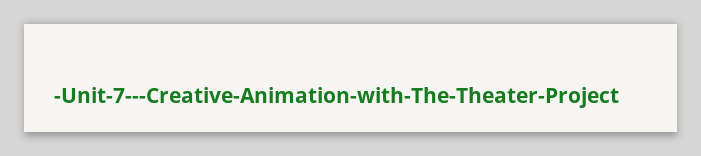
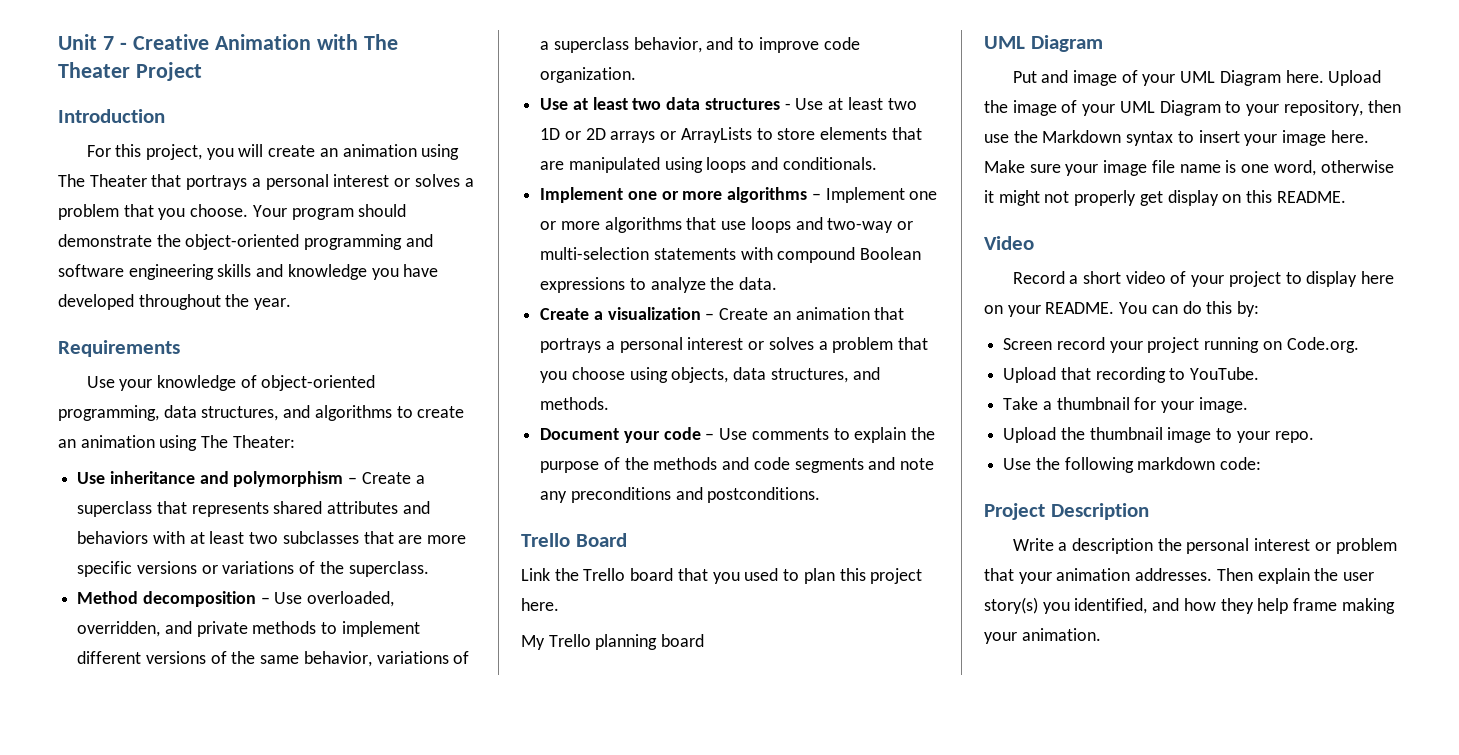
- -Unit-7---Creative-Animation-with-The-Theater-Project
+ Unit 7 - Creative Animation with The Theater Project
+ Introduction
+ For this project, you will create an animation using The Theater that portrays a personal interest or solves a problem that you choose. Your program should demonstrate the object-oriented programming and software engineering skills and knowledge you have developed throughout the year.
+ Requirements
+ Use your knowledge of object-oriented programming, data structures, and algorithms to create an animation using The Theater:
+ Use inheritance and polymorphism – Create a superclass that represents shared attributes and behaviors with at least two subclasses that are more specific versions or variations of the superclass.
+ Method decomposition – Use overloaded, overridden, and private methods to implement different versions of the same behavior, variations of a superclass behavior, and to improve code organization.
+ Use at least two data structures - Use at least two 1D or 2D arrays or ArrayLists to store elements that are manipulated using loops and conditionals.
+ Implement one or more algorithms – Implement one or more algorithms that use loops and two-way or multi-selection statements with compound Boolean expressions to analyze the data.
+ Create a visualization – Create an animation that portrays a personal interest or solves a problem that you choose using objects, data structures, and methods.
+ Document your code – Use comments to explain the purpose of the methods and code segments and note any preconditions and postconditions.
+ Trello Board
+ Link the Trello board that you used to plan this project here.
+ My Trello planning board
+ UML Diagram
+ Put and image of your UML Diagram here. Upload the image of your UML Diagram to your repository, then use the Markdown syntax to insert your image here. Make sure your image file name is one word, otherwise it might not properly get display on this README.
+ Video
+ Record a short video of your project to display here on your README. You can do this by:
+ Screen record your project running on Code.org.
+ Upload that recording to YouTube.
+ Take a thumbnail for your image.
+ Upload the thumbnail image to your repo.
+ Use the following markdown code:
+ Project Description
+ Write a description the personal interest or problem that your animation addresses. Then explain the user story(s) you identified, and how they help frame making your animation.

